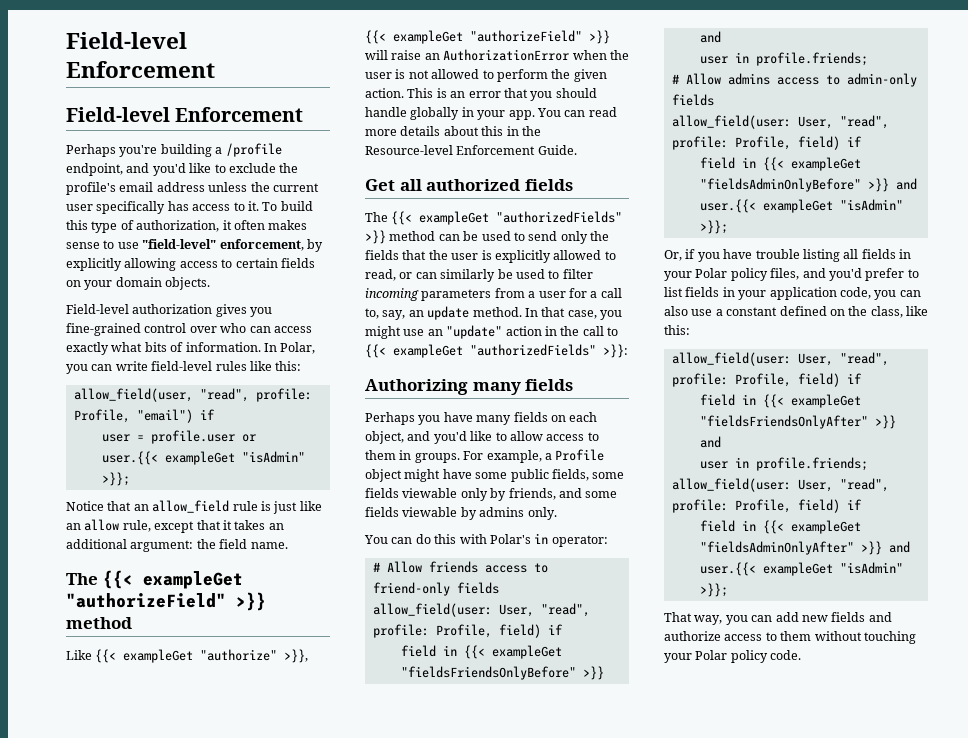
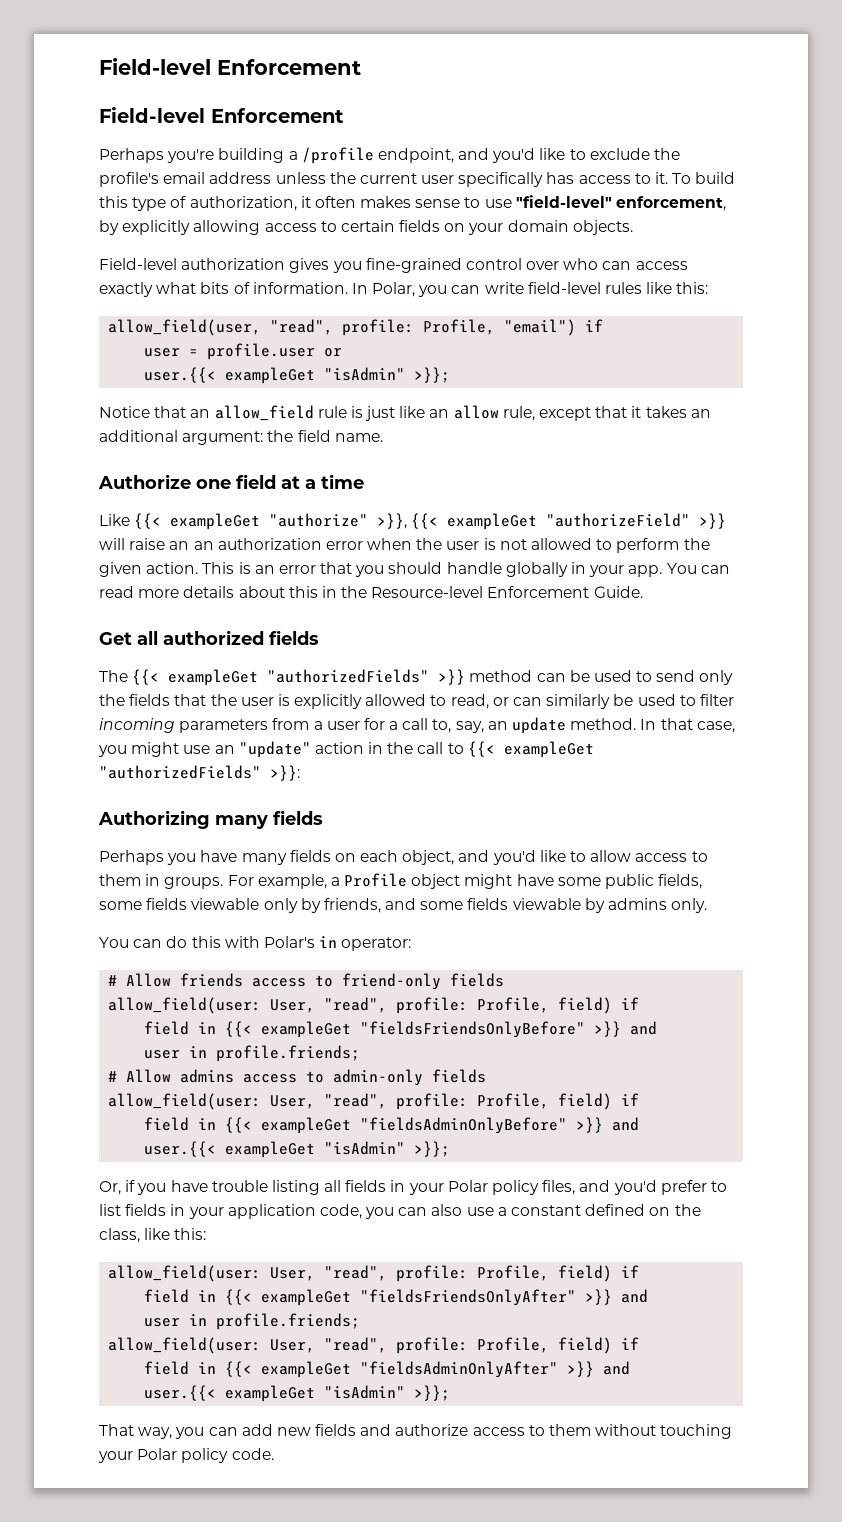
- The {{< exampleGet "authorizeField" >}} method
+ Authorize one field at a time
- Like {{< exampleGet "authorize" >}}, {{< exampleGet "authorizeField" >}} will raise an AuthorizationError when the user is not allowed to perform the given action.
+ Like {{< exampleGet "authorize" >}}, {{< exampleGet "authorizeField" >}} will raise an an authorization error when the user is not allowed to perform the given action.

